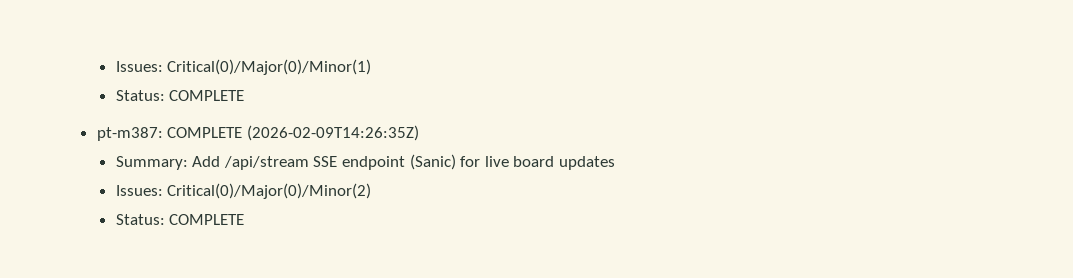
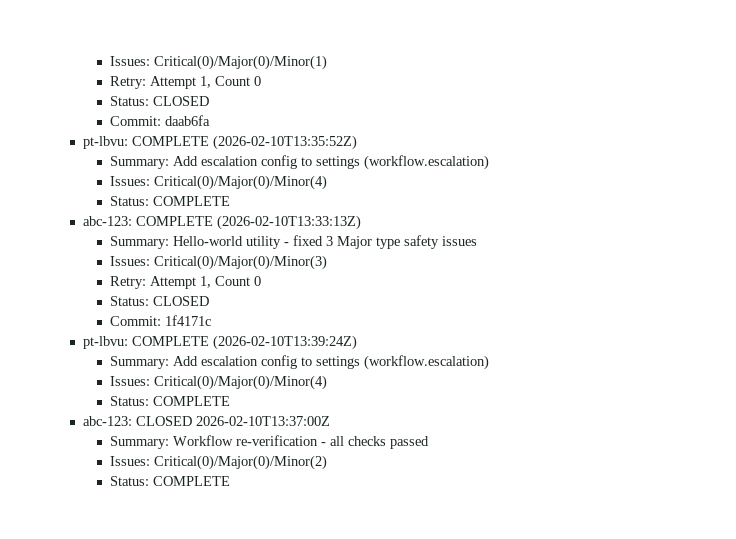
  Issues: Critical(0)/Major(0)/Minor(1)
+ Retry: Attempt 1, Count 0
+ Status: CLOSED
+ Commit: daab6fa
+ pt-lbvu: COMPLETE (2026-02-10T13:35:52Z)
+ Summary: Add escalation config to settings (workflow.escalation)
+ Issues: Critical(0)/Major(0)/Minor(4)
  Status: COMPLETE
- pt-m387: COMPLETE (2026-02-09T14:26:35Z)
- Summary: Add /api/stream SSE endpoint (Sanic) for live board updates
+ abc-123: COMPLETE (2026-02-10T13:33:13Z)
+ Summary: Hello-world utility - fixed 3 Major type safety issues
+ Issues: Critical(0)/Major(0)/Minor(3)
+ Retry: Attempt 1, Count 0
+ Status: CLOSED
+ Commit: 1f4171c
+ pt-lbvu: COMPLETE (2026-02-10T13:39:24Z)
+ Summary: Add escalation config to settings (workflow.escalation)
+ Issues: Critical(0)/Major(0)/Minor(4)
+ Status: COMPLETE
+ abc-123: CLOSED 2026-02-10T13:37:00Z
+ Summary: Workflow re-verification - all checks passed

